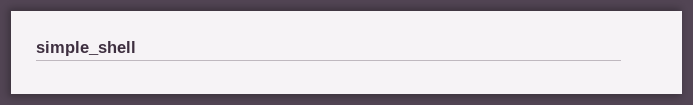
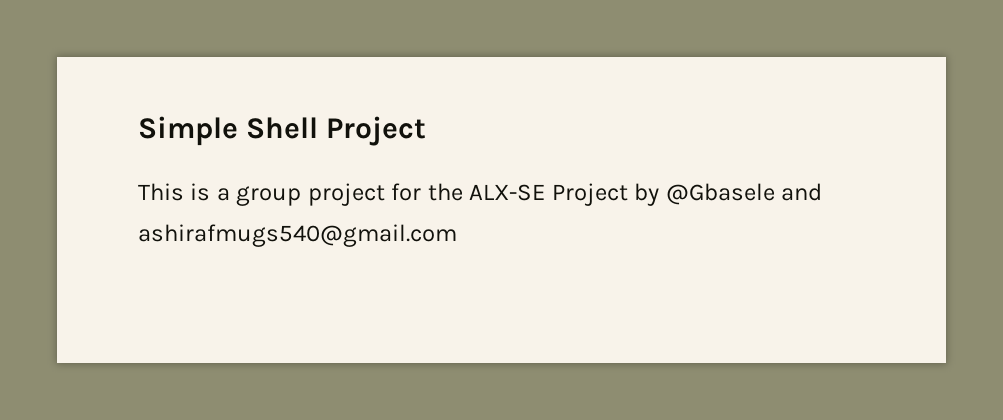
- simple_shell
+ Simple Shell Project
+ This is a group project for the ALX-SE Project by @Gbasele and ashirafmugs540@gmail.com

